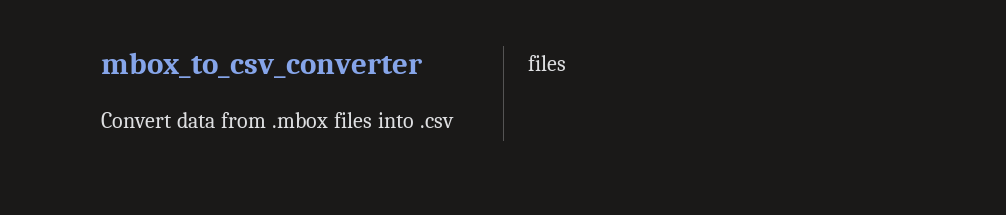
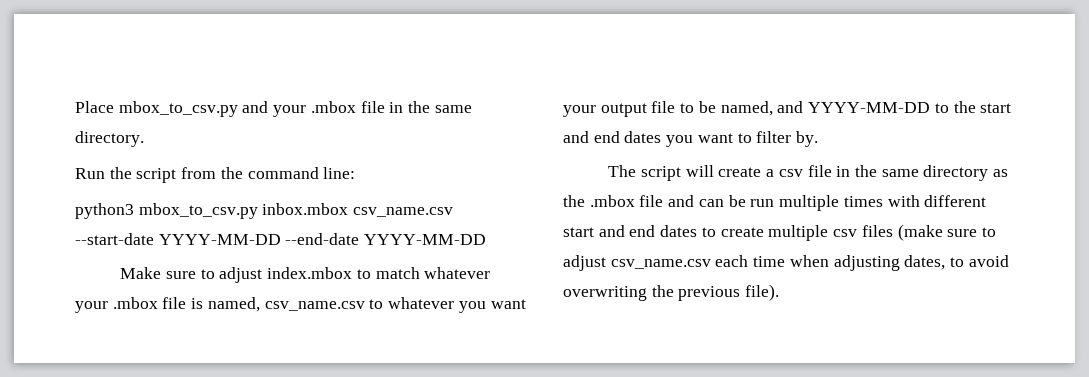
- mbox_to_csv_converter
- Convert data from .mbox files into .csv files
+ Place mbox_to_csv.py and your .mbox file in the same directory.
+ Run the script from the command line:
+ python3 mbox_to_csv.py inbox.mbox csv_name.csv --start-date YYYY-MM-DD --end-date YYYY-MM-DD
+ Make sure to adjust index.mbox to match whatever your .mbox file is named, csv_name.csv to whatever you want your output file to be named, and YYYY-MM-DD to the start and end dates you want to filter by.
+ The script will create a csv file in the same directory as the .mbox file and can be run multiple times with different start and end dates to create multiple csv files (make sure to adjust csv_name.csv each time when adjusting dates, to avoid overwriting the previous file).

